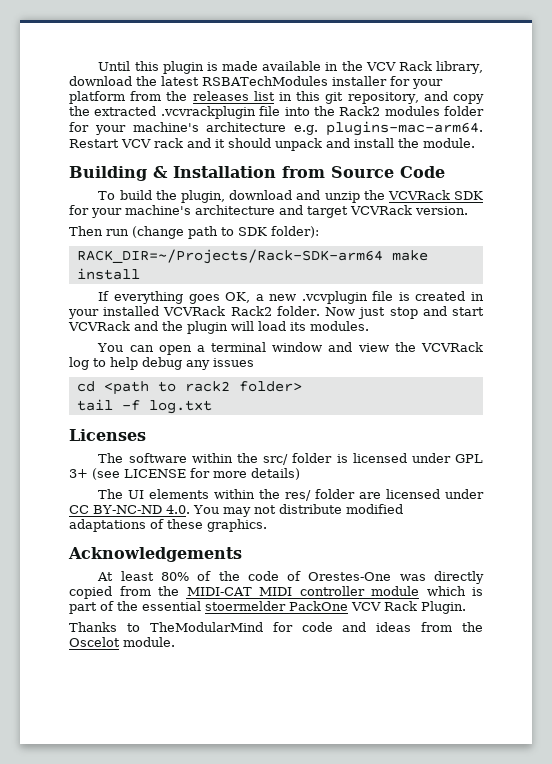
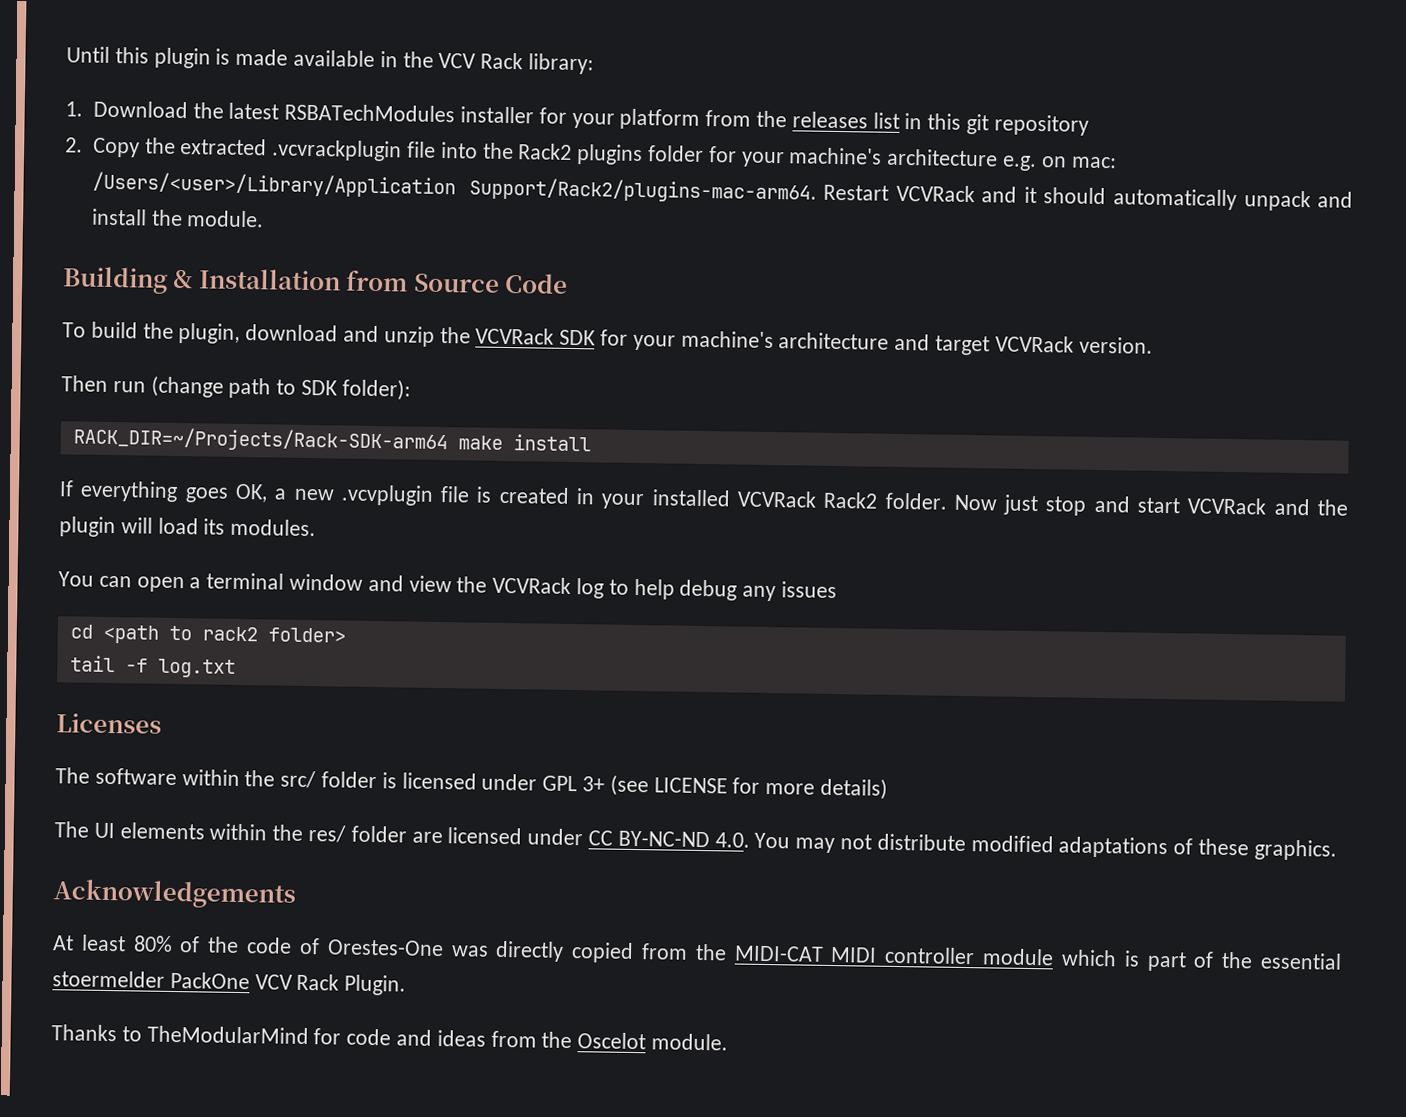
- Until this plugin is made available in the VCV Rack library, download the latest RSBATechModules installer for your platform from the releases list in this git repository, and copy the extracted .vcvrackplugin file into the Rack2 modules folder for your machine's architecture e.g. plugins-mac-arm64. Restart VCV rack and it should unpack and install the module.
+ Until this plugin is made available in the VCV Rack library:
+ 1. Download the latest RSBATechModules installer for your platform from the releases list in this git repository
+ 2. Copy the extracted .vcvrackplugin file into the Rack2 plugins folder for your machine's architecture e.g. on mac: /Users/<user>/Library/Application Support/Rack2/plugins-mac-arm64. Restart VCVRack and it should automatically unpack and install the module.

